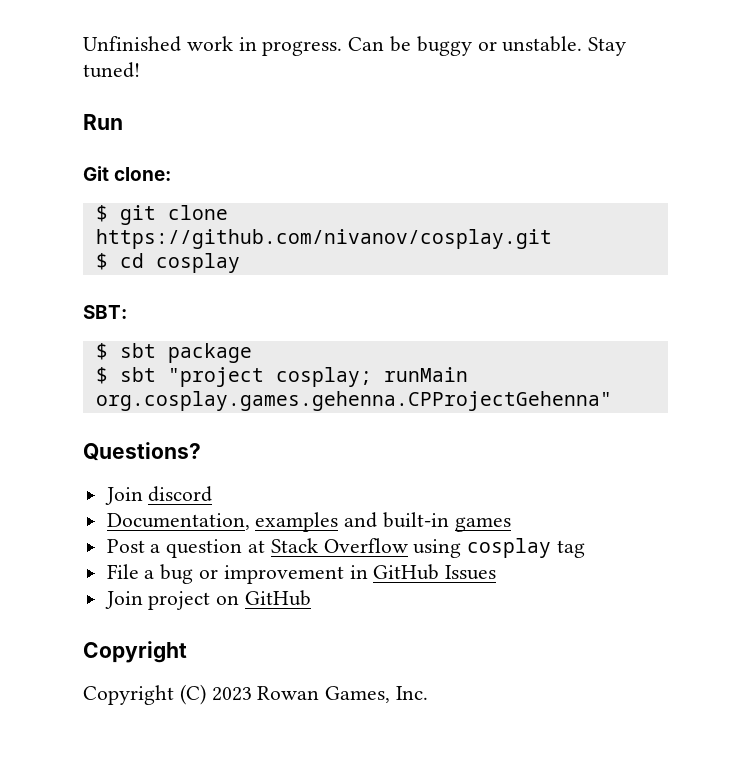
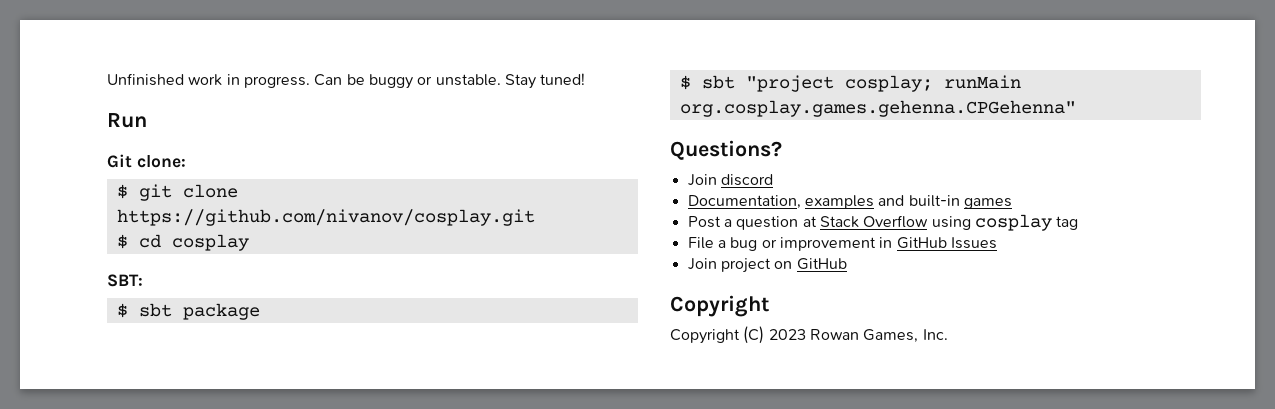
- $ sbt "project cosplay; runMain org.cosplay.games.gehenna.CPProjectGehenna"
+ $ sbt "project cosplay; runMain org.cosplay.games.gehenna.CPGehenna"

